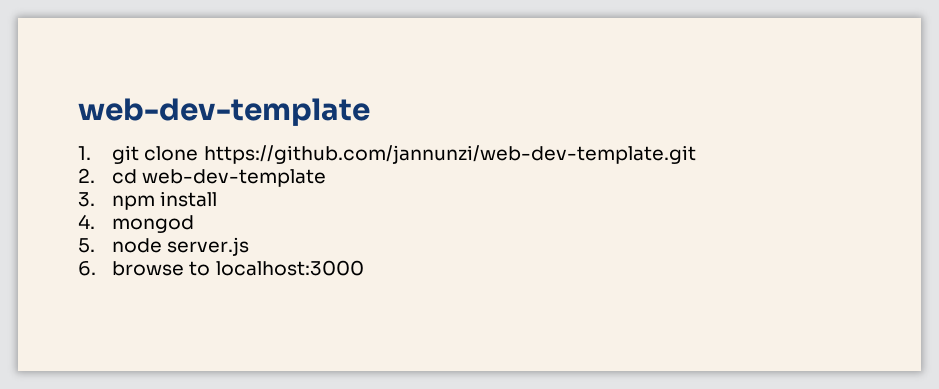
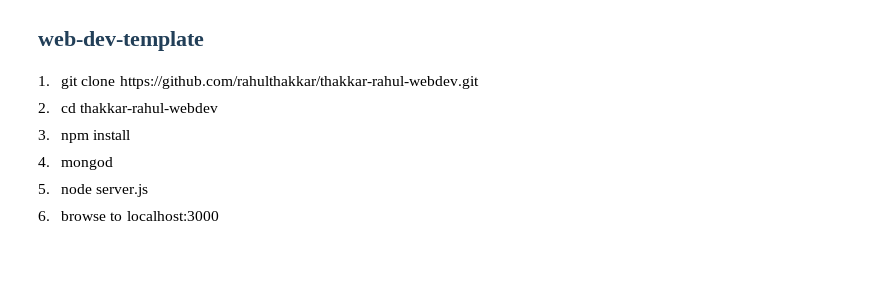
- 1. git clone https://github.com/jannunzi/web-dev-template.git
+ 1. git clone https://github.com/rahulthakkar/thakkar-rahul-webdev.git
- 2. cd web-dev-template
+ 2. cd thakkar-rahul-webdev

